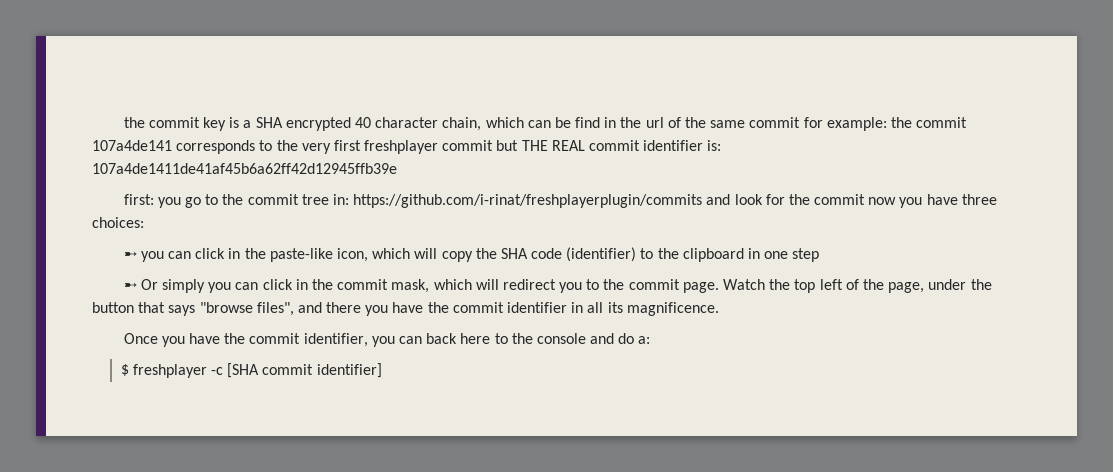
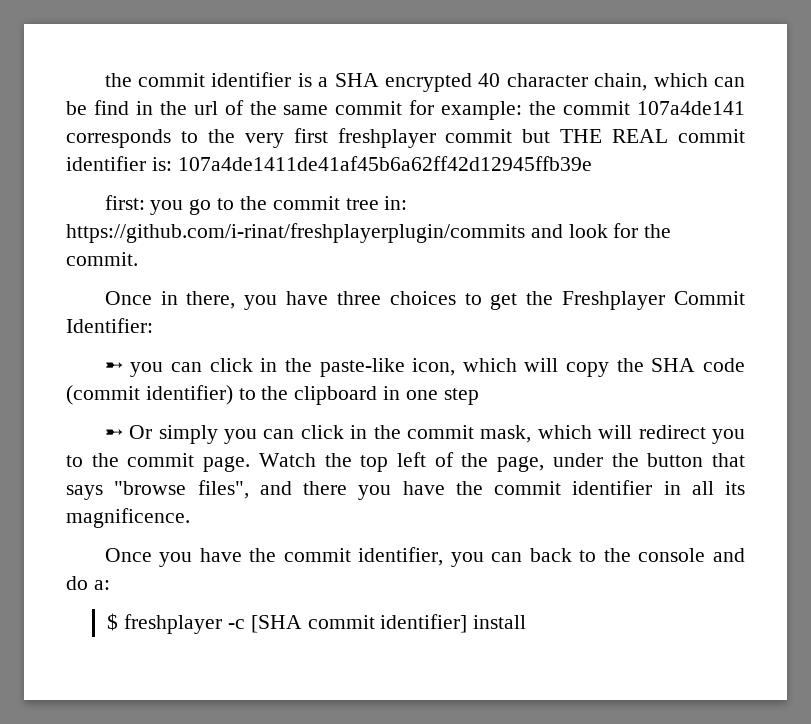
- the commit key is a SHA encrypted 40 character chain, which can be find in the url of the same commit for example: the commit 107a4de141 corresponds to the very first freshplayer commit but THE REAL commit identifier is: 107a4de1411de41af45b6a62ff42d12945ffb39e
+ the commit identifier is a SHA encrypted 40 character chain, which can be find in the url of the same commit for example: the commit 107a4de141 corresponds to the very first freshplayer commit but THE REAL commit identifier is: 107a4de1411de41af45b6a62ff42d12945ffb39e
- first: you go to the commit tree in: https://github.com/i-rinat/freshplayerplugin/commits and look for the commit now you have three choices:
+ first: you go to the commit tree in: https://github.com/i-rinat/freshplayerplugin/commits and look for the commit.
+ Once in there, you have three choices to get the Freshplayer Commit Identifier:
- ➸ you can click in the paste-like icon, which will copy the SHA code (identifier) to the clipboard in one step
+ ➸ you can click in the paste-like icon, which will copy the SHA code (commit identifier) to the clipboard in one step
- Once you have the commit identifier, you can back here to the console and do a:
+ Once you have the commit identifier, you can back to the console and do a:
- $ freshplayer -c [SHA commit identifier]
+ $ freshplayer -c [SHA commit identifier] install

